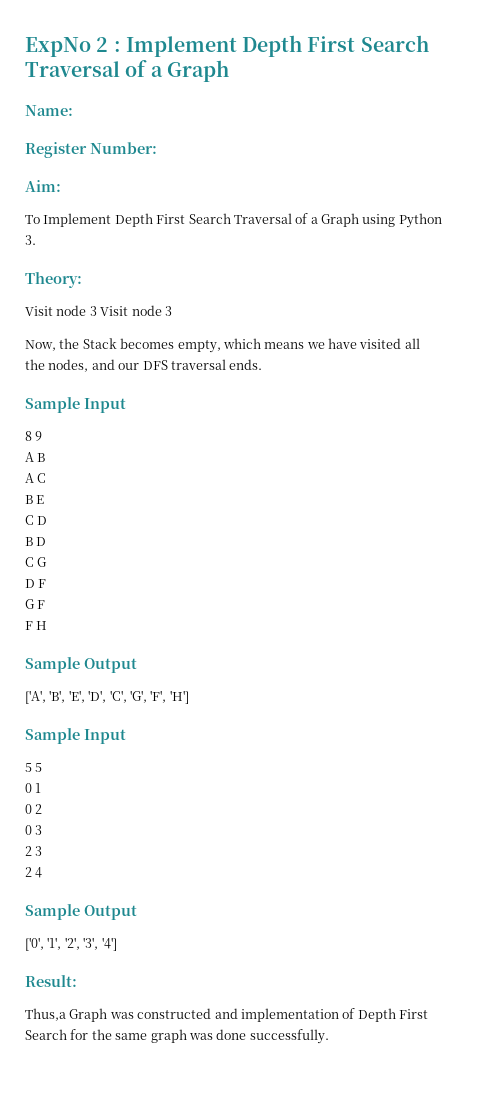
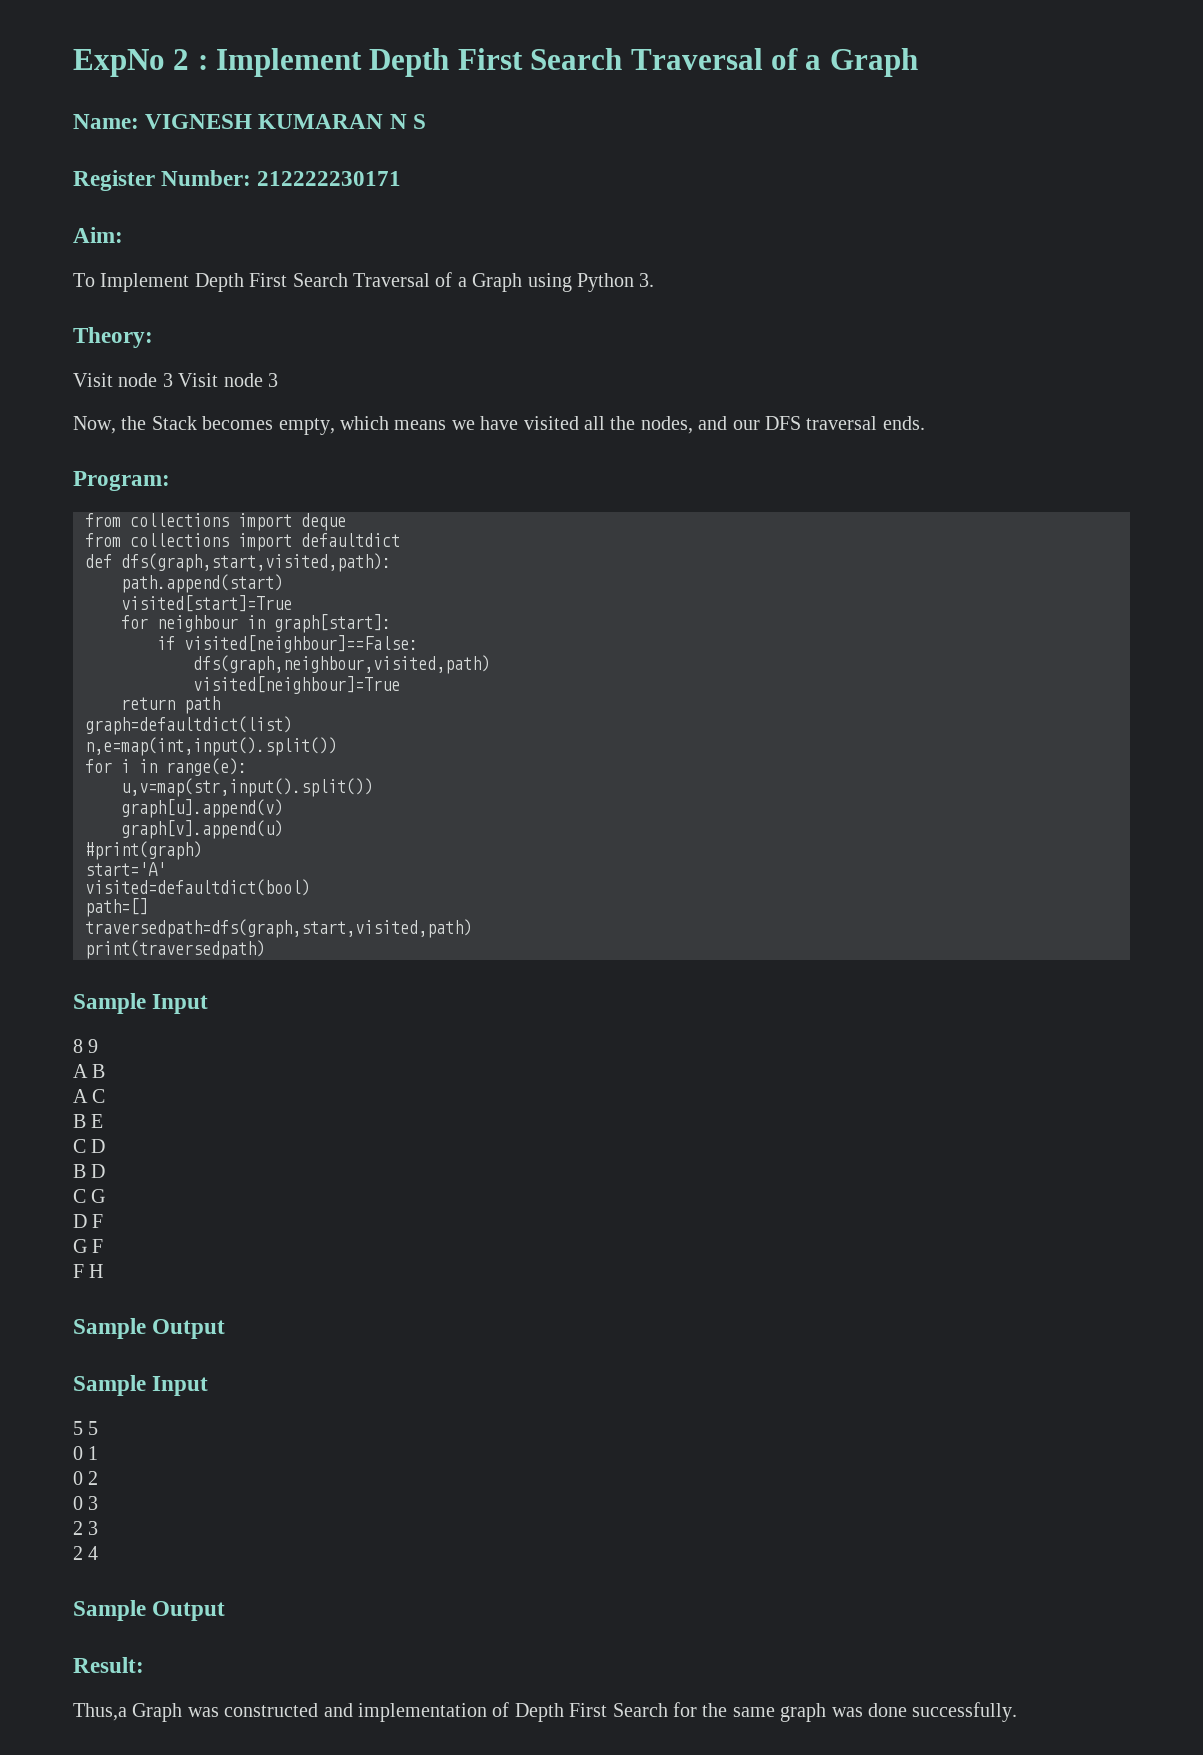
- Name:
+ Name: VIGNESH KUMARAN N S
- Register Number:
+ Register Number: 212222230171
+ Program:
+ from collections import deque
+ from collections import defaultdict
+ def dfs(graph,start,visited,path):
+ path.append(start)
+ visited[start]=True
+ for neighbour in graph[start]:
+ if visited[neighbour]==False:
+ dfs(graph,neighbour,visited,path)
+ visited[neighbour]=True
+ return path
+ graph=defaultdict(list)
+ n,e=map(int,input().split())
+ for i in range(e):
+ u,v=map(str,input().split())
+ graph[u].append(v)
+ graph[v].append(u)
+ #print(graph)
+ start='A'
+ visited=defaultdict(bool)
+ path=[]
+ traversedpath=dfs(graph,start,visited,path)
+ print(traversedpath)
- ['A', 'B', 'E', 'D', 'C', 'G', 'F', 'H']
- ['0', '1', '2', '3', '4']

